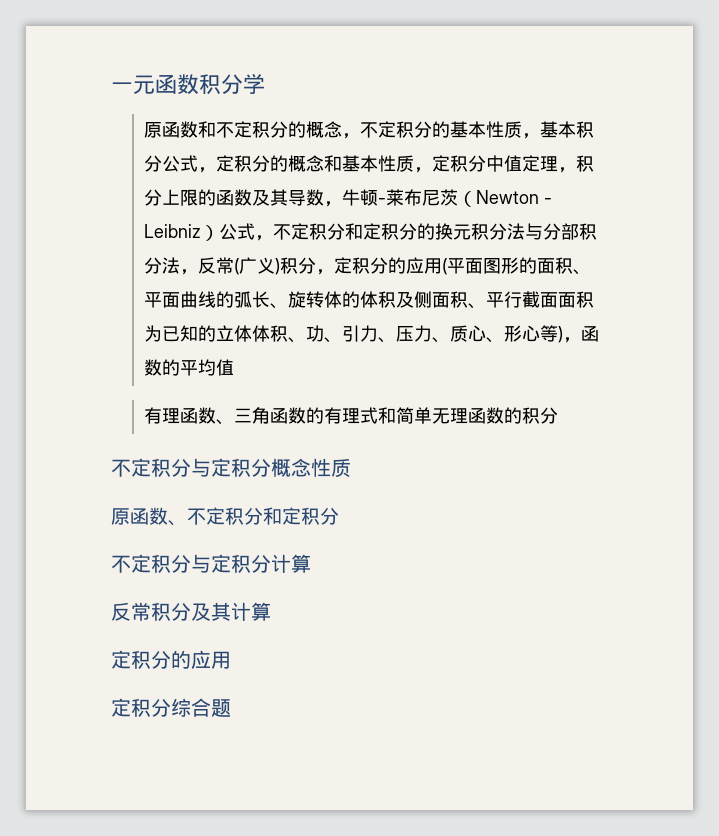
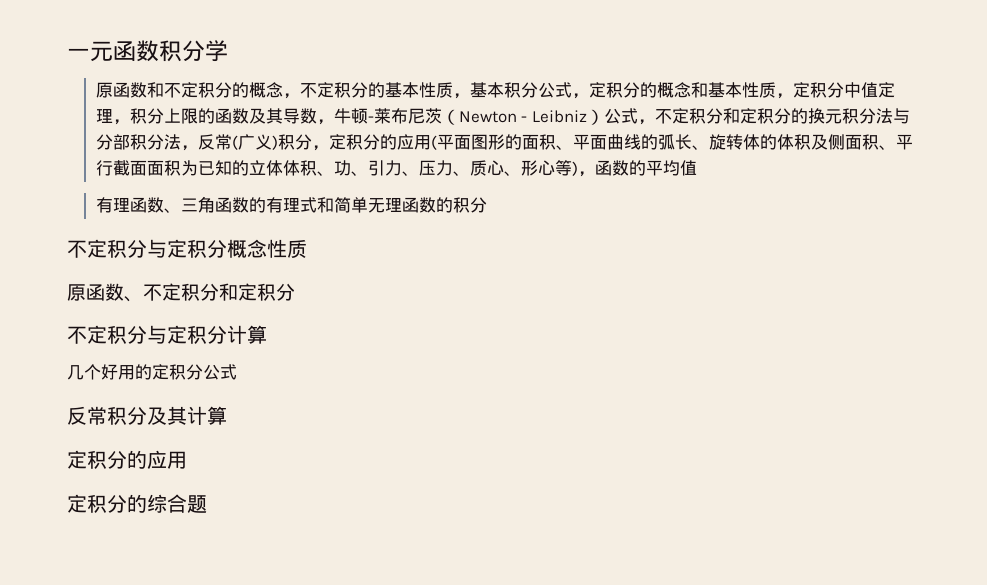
+ 几个好用的定积分公式
- 定积分综合题
+ 定积分的综合题

